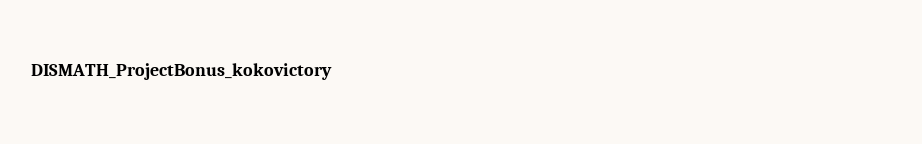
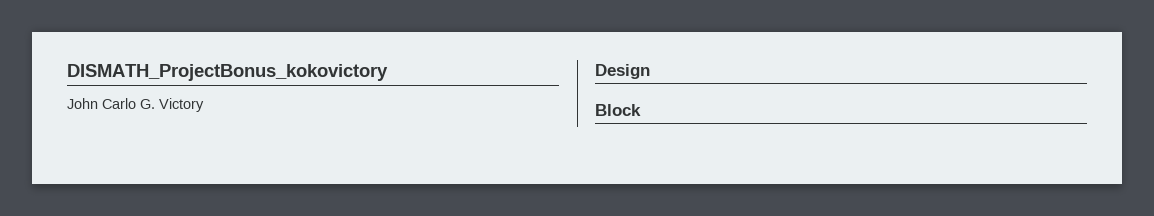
+ John Carlo G. Victory
+ Design
+ Block

